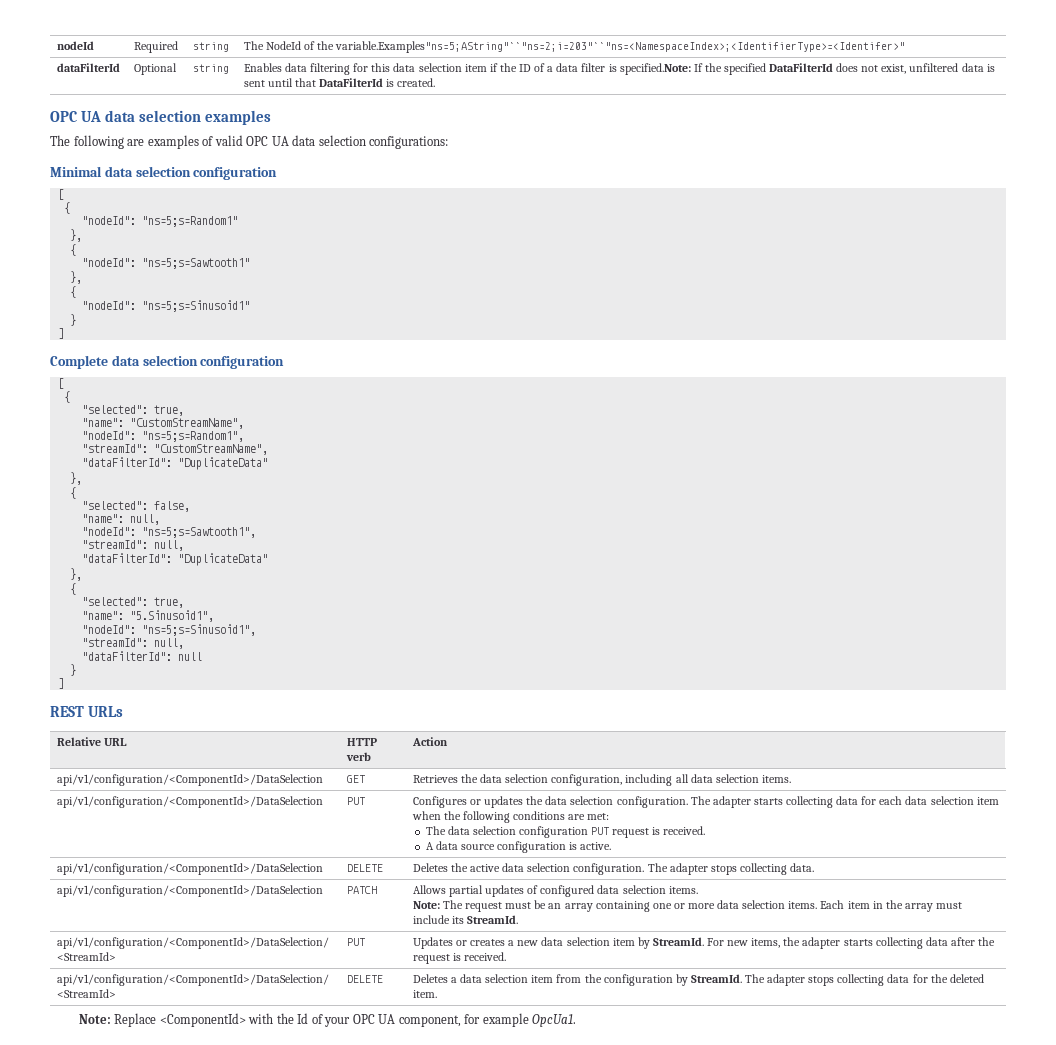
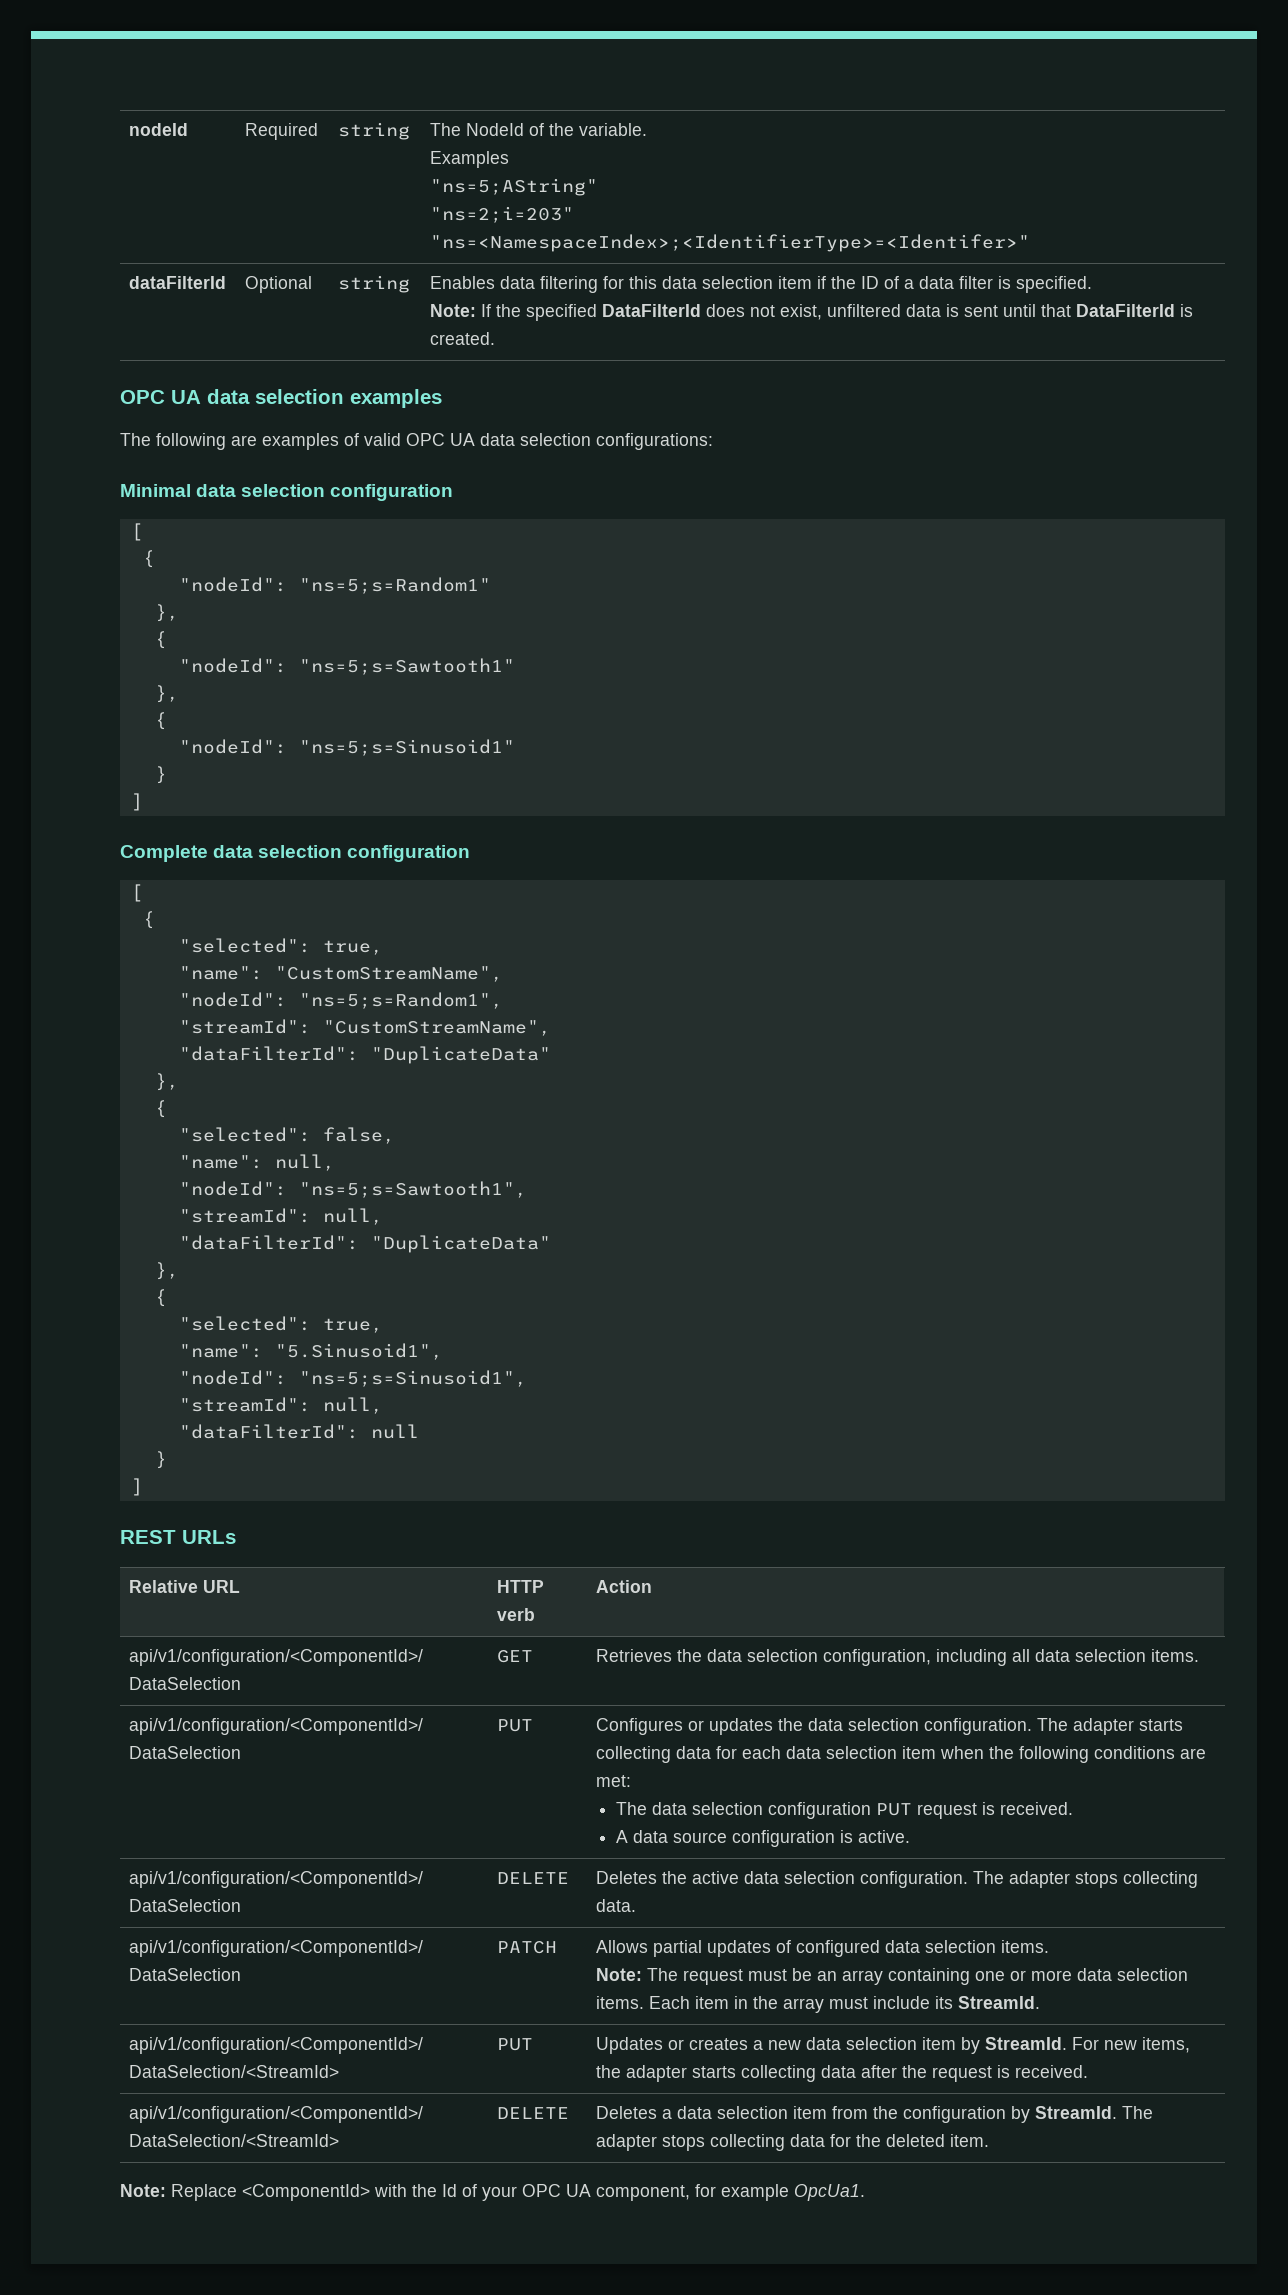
- nodeId | Required | string | The NodeId of the variable.Examples"ns=5;AString"``"ns=2;i=203"``"ns=<NamespaceIndex>;<IdentifierType>=<Identifer>"
+ nodeId | Required | string | The NodeId of the variable.
+ Examples
+ "ns=5;AString"
+ "ns=2;i=203"
+ "ns=<NamespaceIndex>;<IdentifierType>=<Identifer>"
- dataFilterId | Optional | string | Enables data filtering for this data selection item if the ID of a data filter is specified.Note: If the specified DataFilterId does not exist, unfiltered data is sent until that DataFilterId is created.
+ dataFilterId | Optional | string | Enables data filtering for this data selection item if the ID of a data filter is specified.
+ Note: If the specified DataFilterId does not exist, unfiltered data is sent until that DataFilterId is created.

